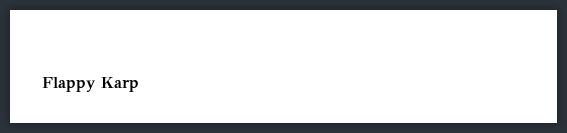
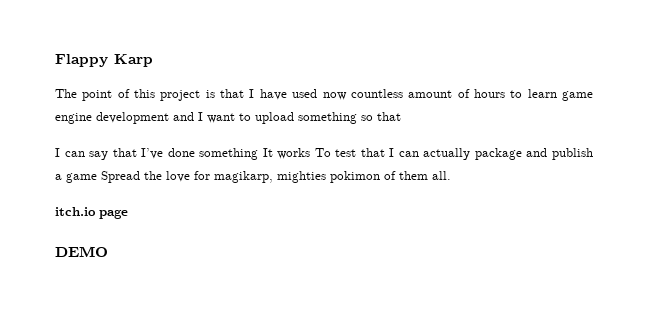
+ The point of this project is that I have used now countless amount of hours to learn game engine development and I want to upload something so that
+ I can say that I’ve done something It works To test that I can actually package and publish a game Spread the love for magikarp, mighties pokimon of them all.
+ itch.io page
+ DEMO

